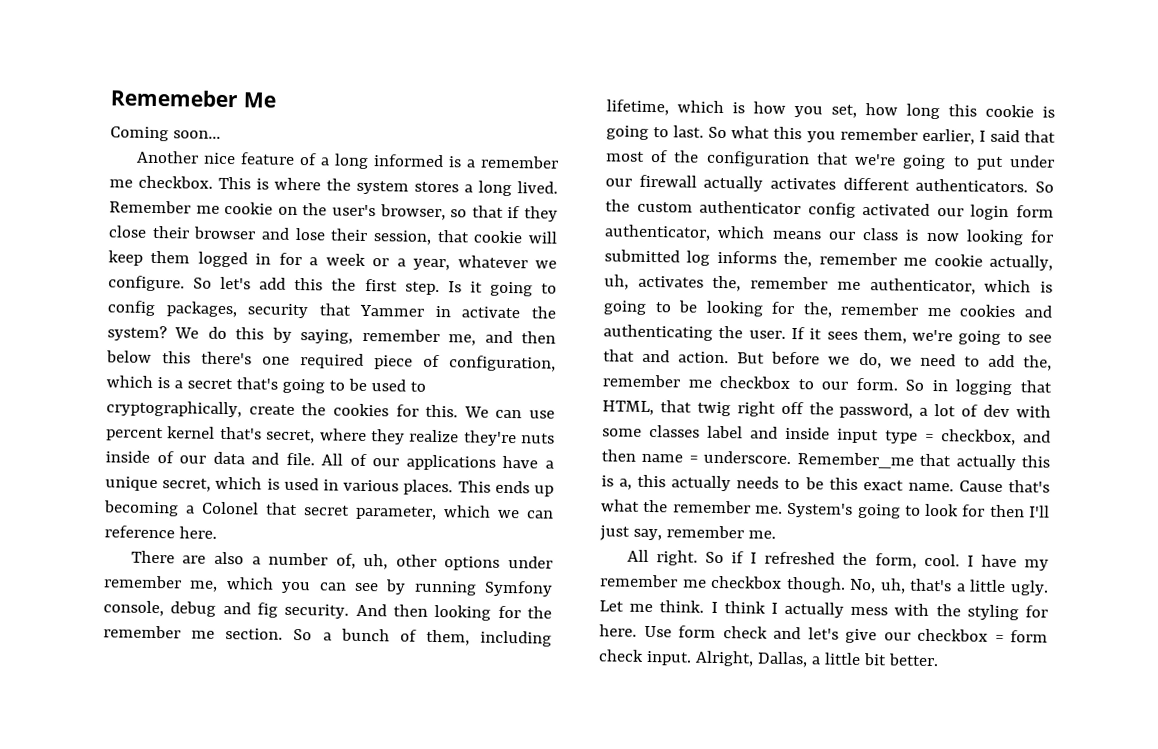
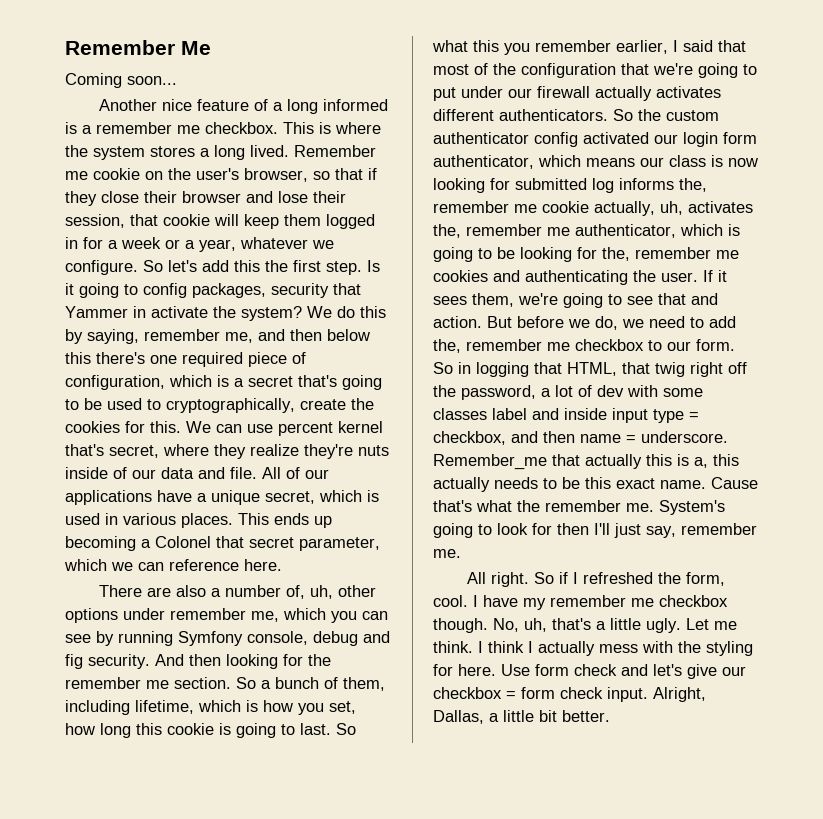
- Rememeber Me
+ Remember Me

